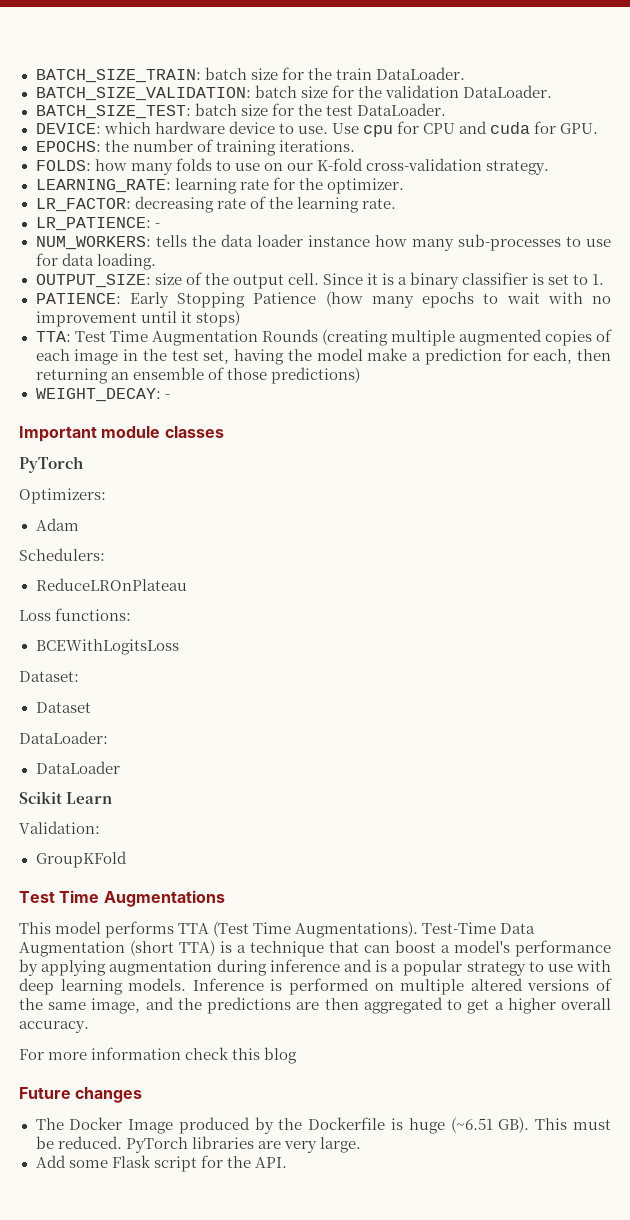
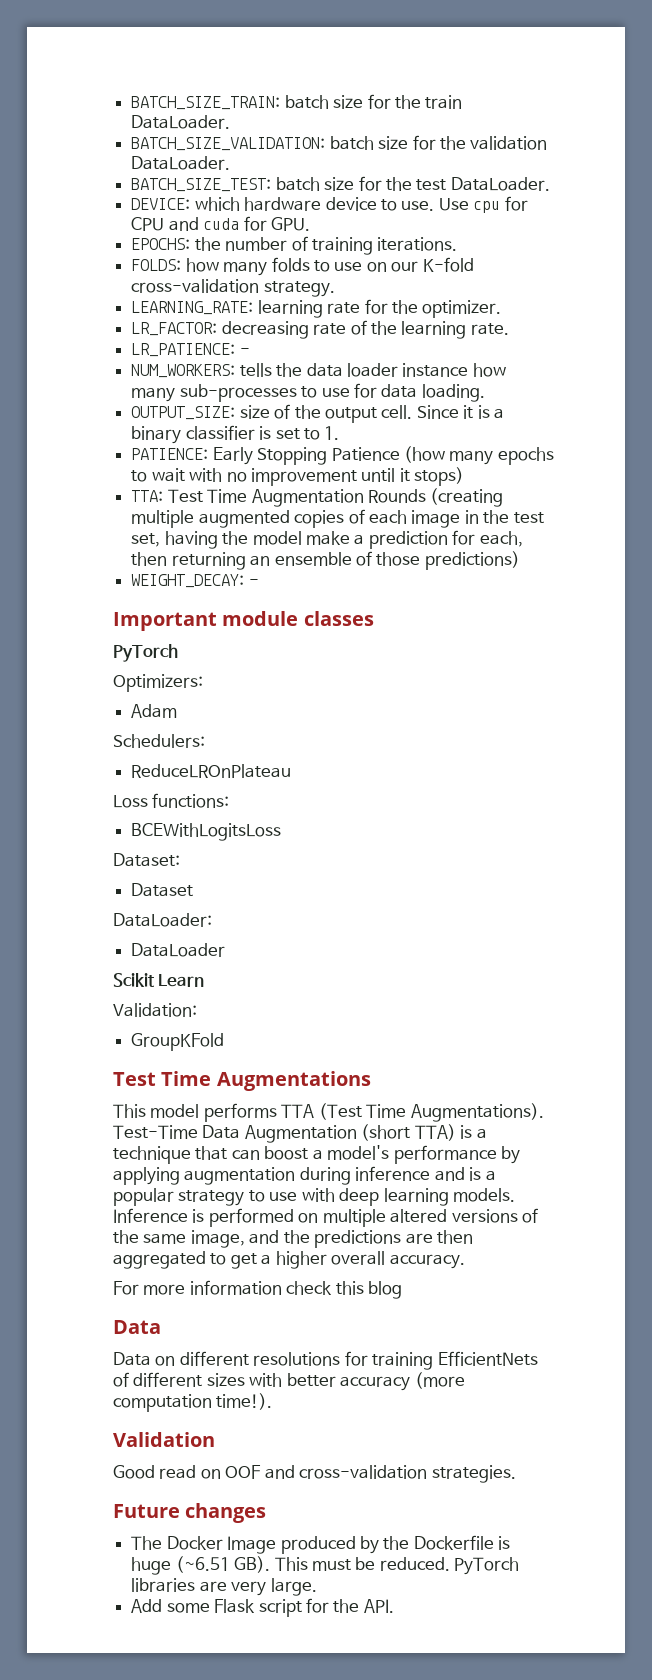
  For more information check this blog
+ Data
+ Data on different resolutions for training EfficientNets of different sizes with better accuracy (more computation time!).
+ Validation
+ Good read on OOF and cross-validation strategies.

